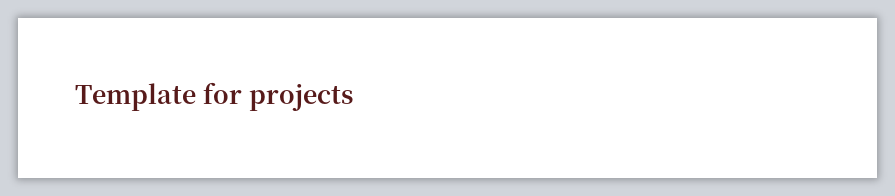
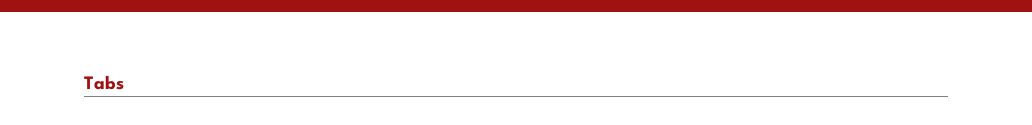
- Template for projects
+ Tabs

